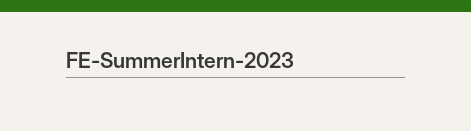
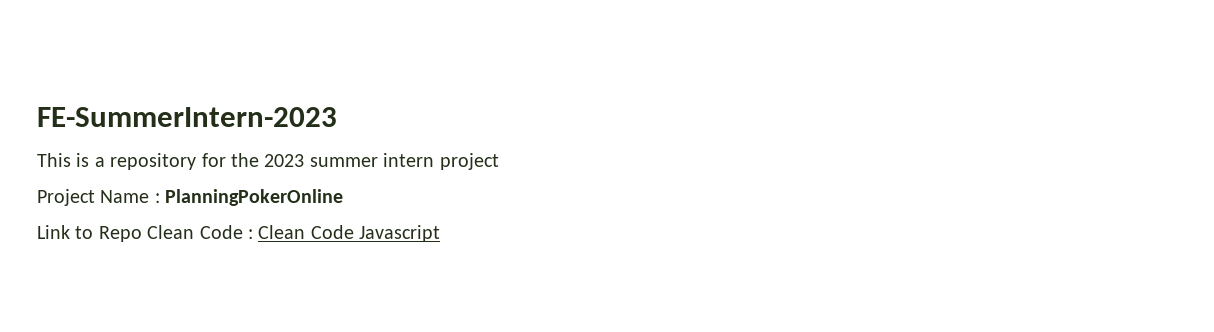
+ This is a repository for the 2023 summer intern project
+ Project Name : PlanningPokerOnline
+ Link to Repo Clean Code : Clean Code Javascript

